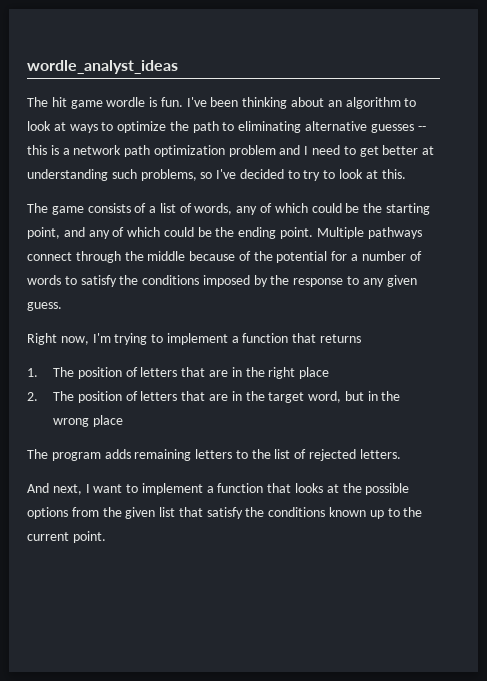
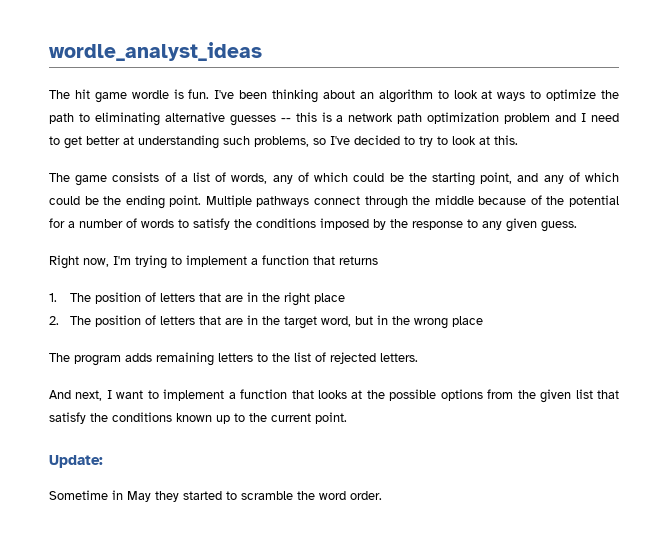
+ Update:
+ Sometime in May they started to scramble the word order.

